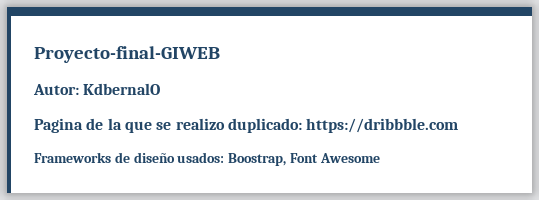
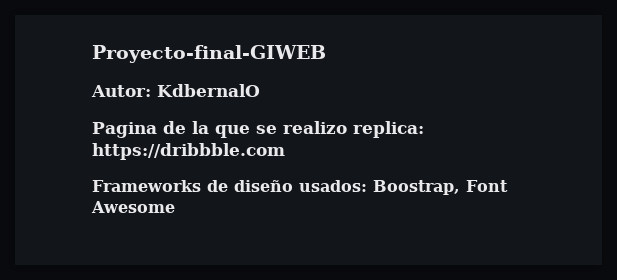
- Pagina de la que se realizo duplicado: https://dribbble.com
+ Pagina de la que se realizo replica: https://dribbble.com

